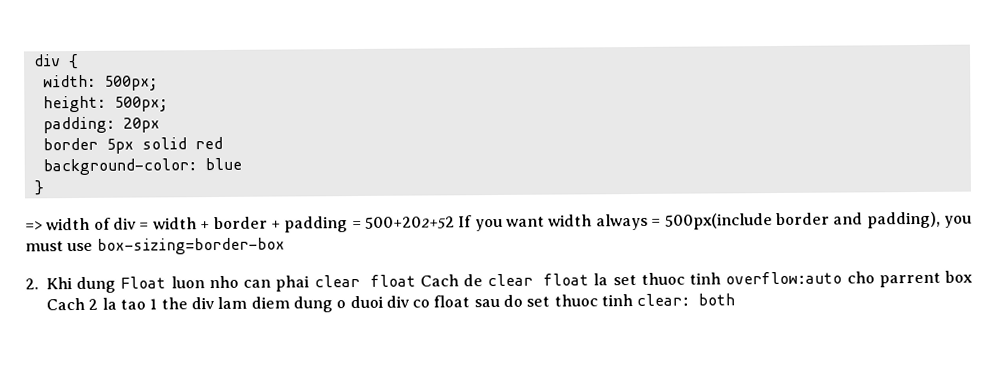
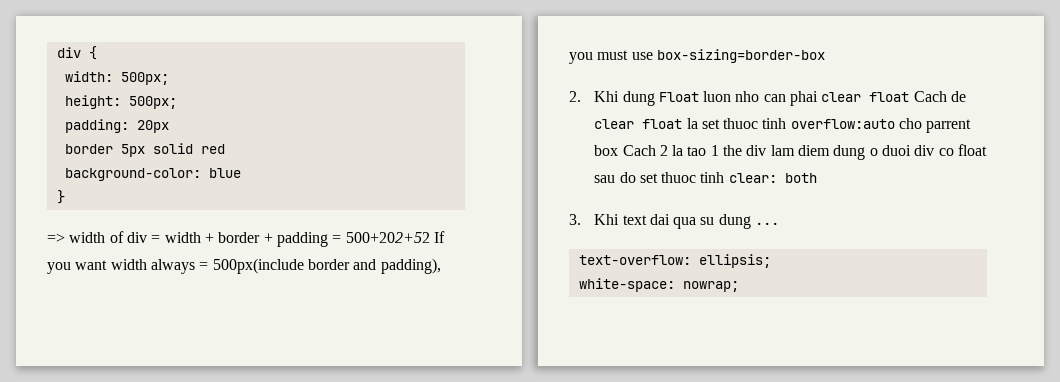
+ 3. Khi text dai qua su dung ...
+ text-overflow: ellipsis;
+ white-space: nowrap;

